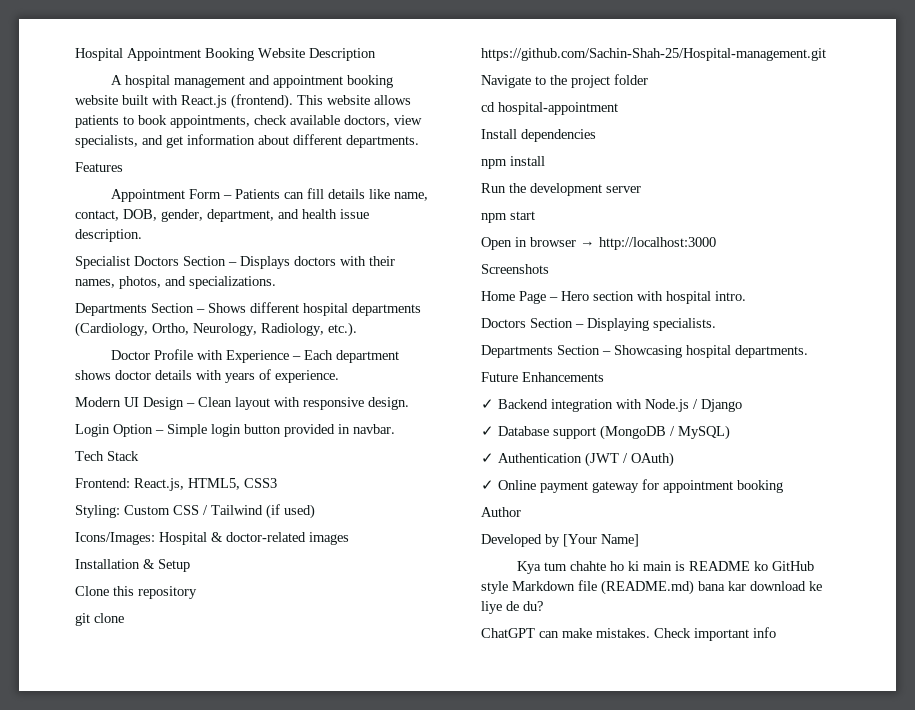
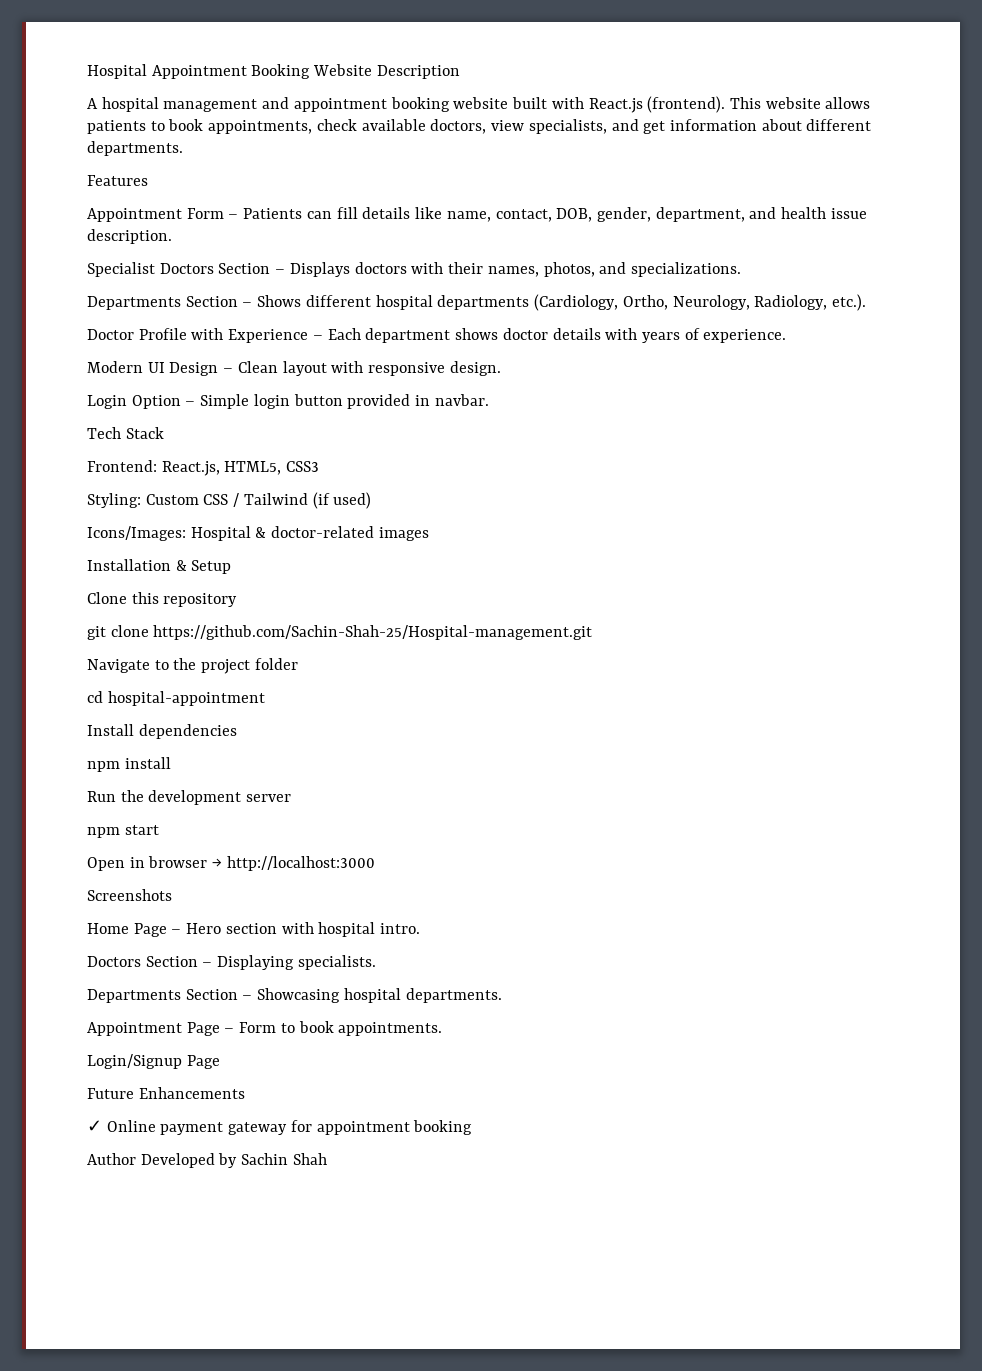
+ Appointment Page – Form to book appointments.
+ Login/Signup Page
  Future Enhancements
- ✓ Backend integration with Node.js / Django
- ✓ Database support (MongoDB / MySQL)
- ✓ Authentication (JWT / OAuth)
- Author
- Developed by [Your Name]
- Kya tum chahte ho ki main is README ko GitHub style Markdown file (README.md) bana kar download ke liye de du?
- ChatGPT can make mistakes. Check important info
+ Author Developed by Sachin Shah

